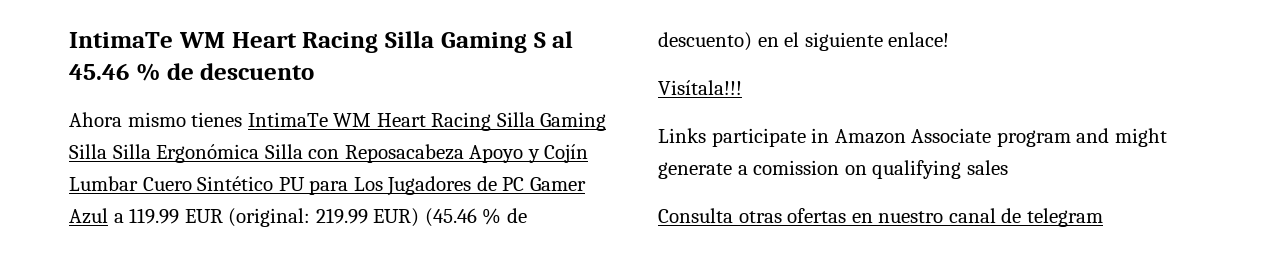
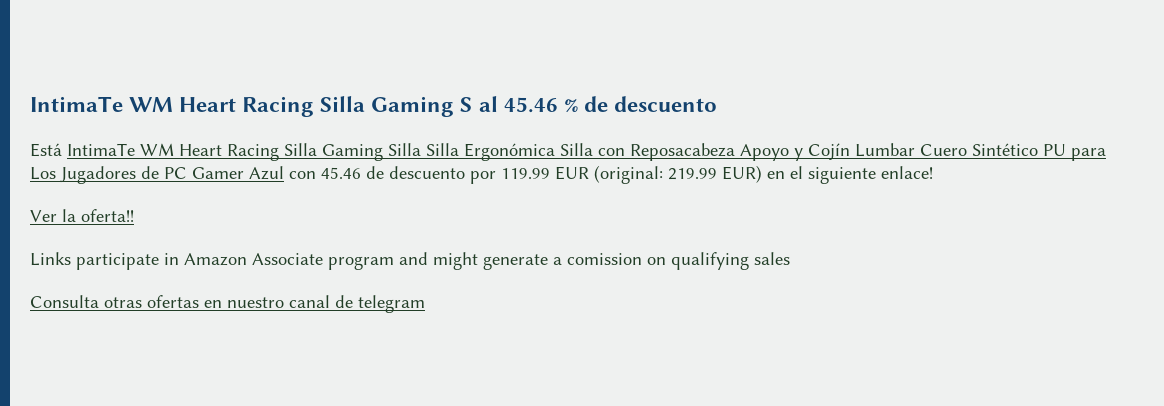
- Ahora mismo tienes IntimaTe WM Heart Racing Silla Gaming Silla Silla Ergonómica Silla con Reposacabeza Apoyo y Cojín Lumbar Cuero Sintético PU para Los Jugadores de PC Gamer Azul a 119.99 EUR (original: 219.99 EUR) (45.46 % de descuento) en el siguiente enlace!
+ Está IntimaTe WM Heart Racing Silla Gaming Silla Silla Ergonómica Silla con Reposacabeza Apoyo y Cojín Lumbar Cuero Sintético PU para Los Jugadores de PC Gamer Azul con 45.46 de descuento por 119.99 EUR (original: 219.99 EUR) en el siguiente enlace!
- Visítala!!!
+ Ver la oferta!!

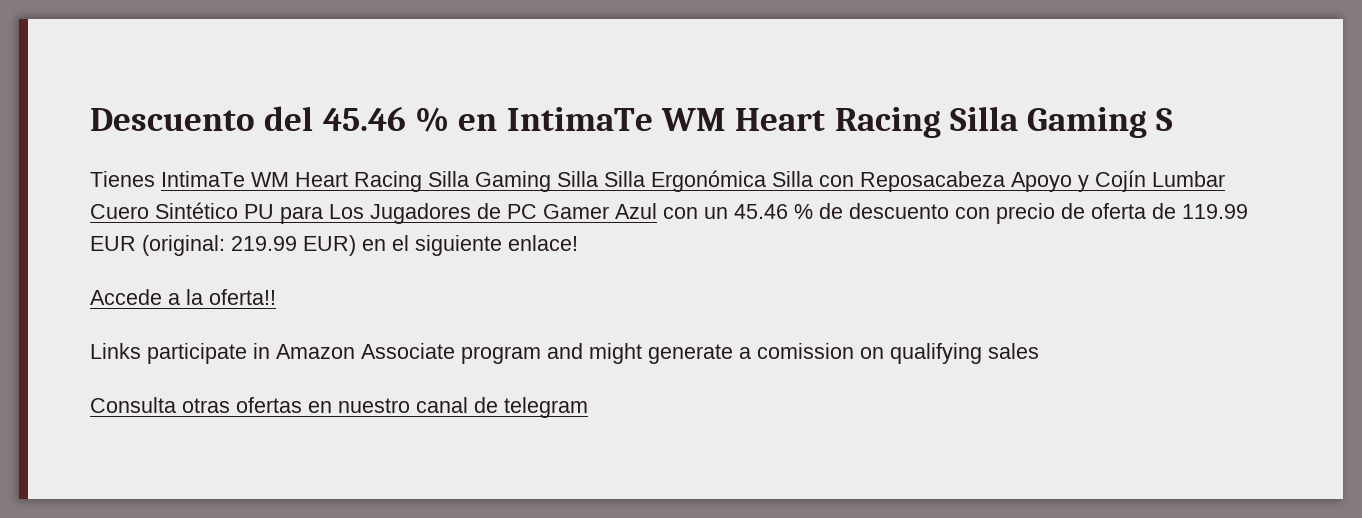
- IntimaTe WM Heart Racing Silla Gaming S al 45.46 % de descuento
- Está IntimaTe WM Heart Racing Silla Gaming Silla Silla Ergonómica Silla con Reposacabeza Apoyo y Cojín Lumbar Cuero Sintético PU para Los Jugadores de PC Gamer Azul con 45.46 de descuento por 119.99 EUR (original: 219.99 EUR) en el siguiente enlace!
+ Descuento del 45.46 % en IntimaTe WM Heart Racing Silla Gaming S
+ Tienes IntimaTe WM Heart Racing Silla Gaming Silla Silla Ergonómica Silla con Reposacabeza Apoyo y Cojín Lumbar Cuero Sintético PU para Los Jugadores de PC Gamer Azul con un 45.46 % de descuento con precio de oferta de 119.99 EUR (original: 219.99 EUR) en el siguiente enlace!
- Ver la oferta!!
+ Accede a la oferta!!

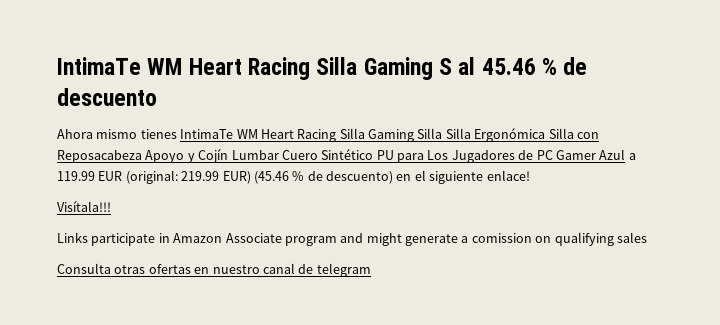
- Descuento del 45.46 % en IntimaTe WM Heart Racing Silla Gaming S
- Tienes IntimaTe WM Heart Racing Silla Gaming Silla Silla Ergonómica Silla con Reposacabeza Apoyo y Cojín Lumbar Cuero Sintético PU para Los Jugadores de PC Gamer Azul con un 45.46 % de descuento con precio de oferta de 119.99 EUR (original: 219.99 EUR) en el siguiente enlace!
+ IntimaTe WM Heart Racing Silla Gaming S al 45.46 % de descuento
+ Ahora mismo tienes IntimaTe WM Heart Racing Silla Gaming Silla Silla Ergonómica Silla con Reposacabeza Apoyo y Cojín Lumbar Cuero Sintético PU para Los Jugadores de PC Gamer Azul a 119.99 EUR (original: 219.99 EUR) (45.46 % de descuento) en el siguiente enlace!
- Accede a la oferta!!
+ Visítala!!!

